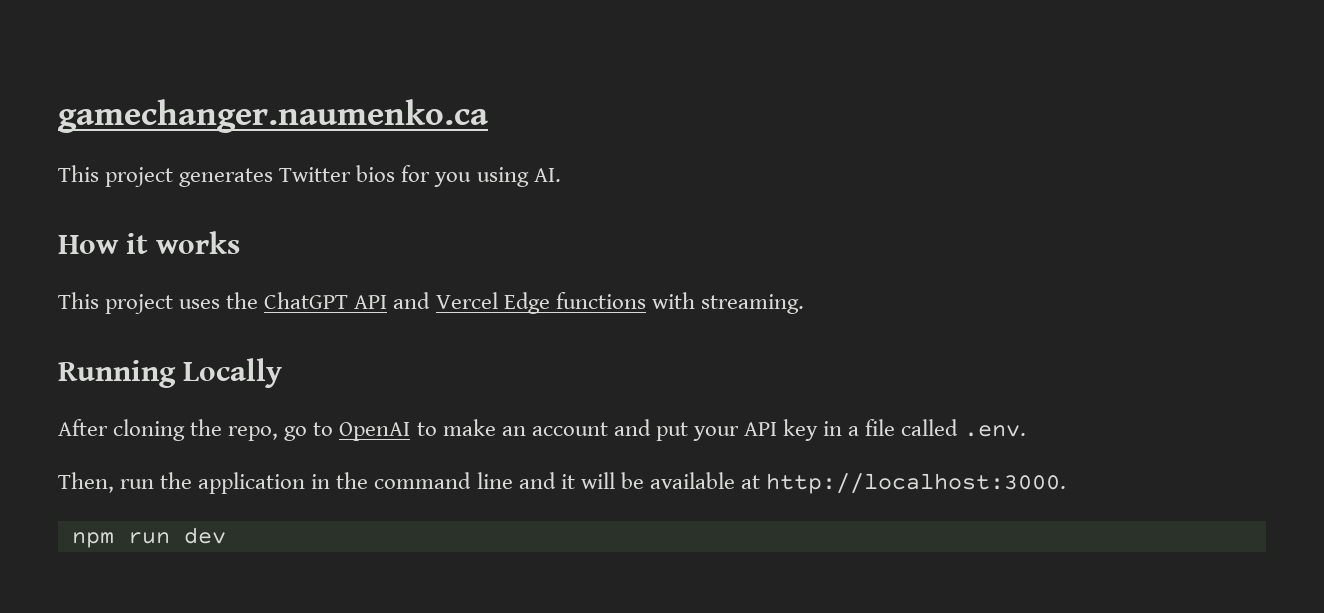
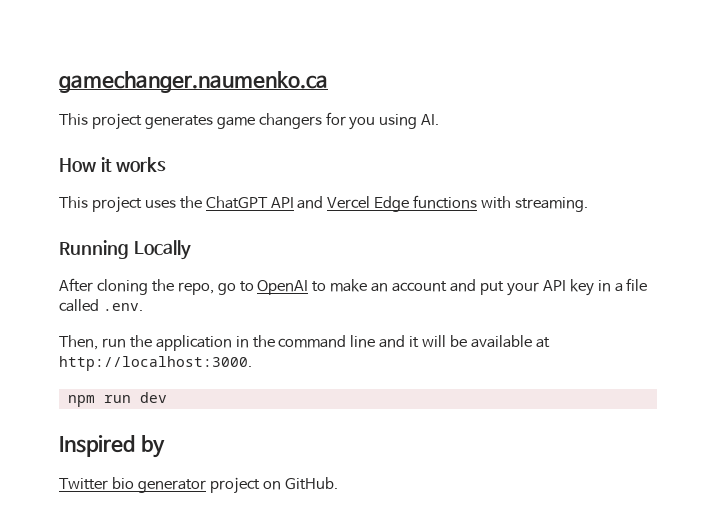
- This project generates Twitter bios for you using AI.
+ This project generates game changers for you using AI.
+ Inspired by
+ Twitter bio generator project on GitHub.

